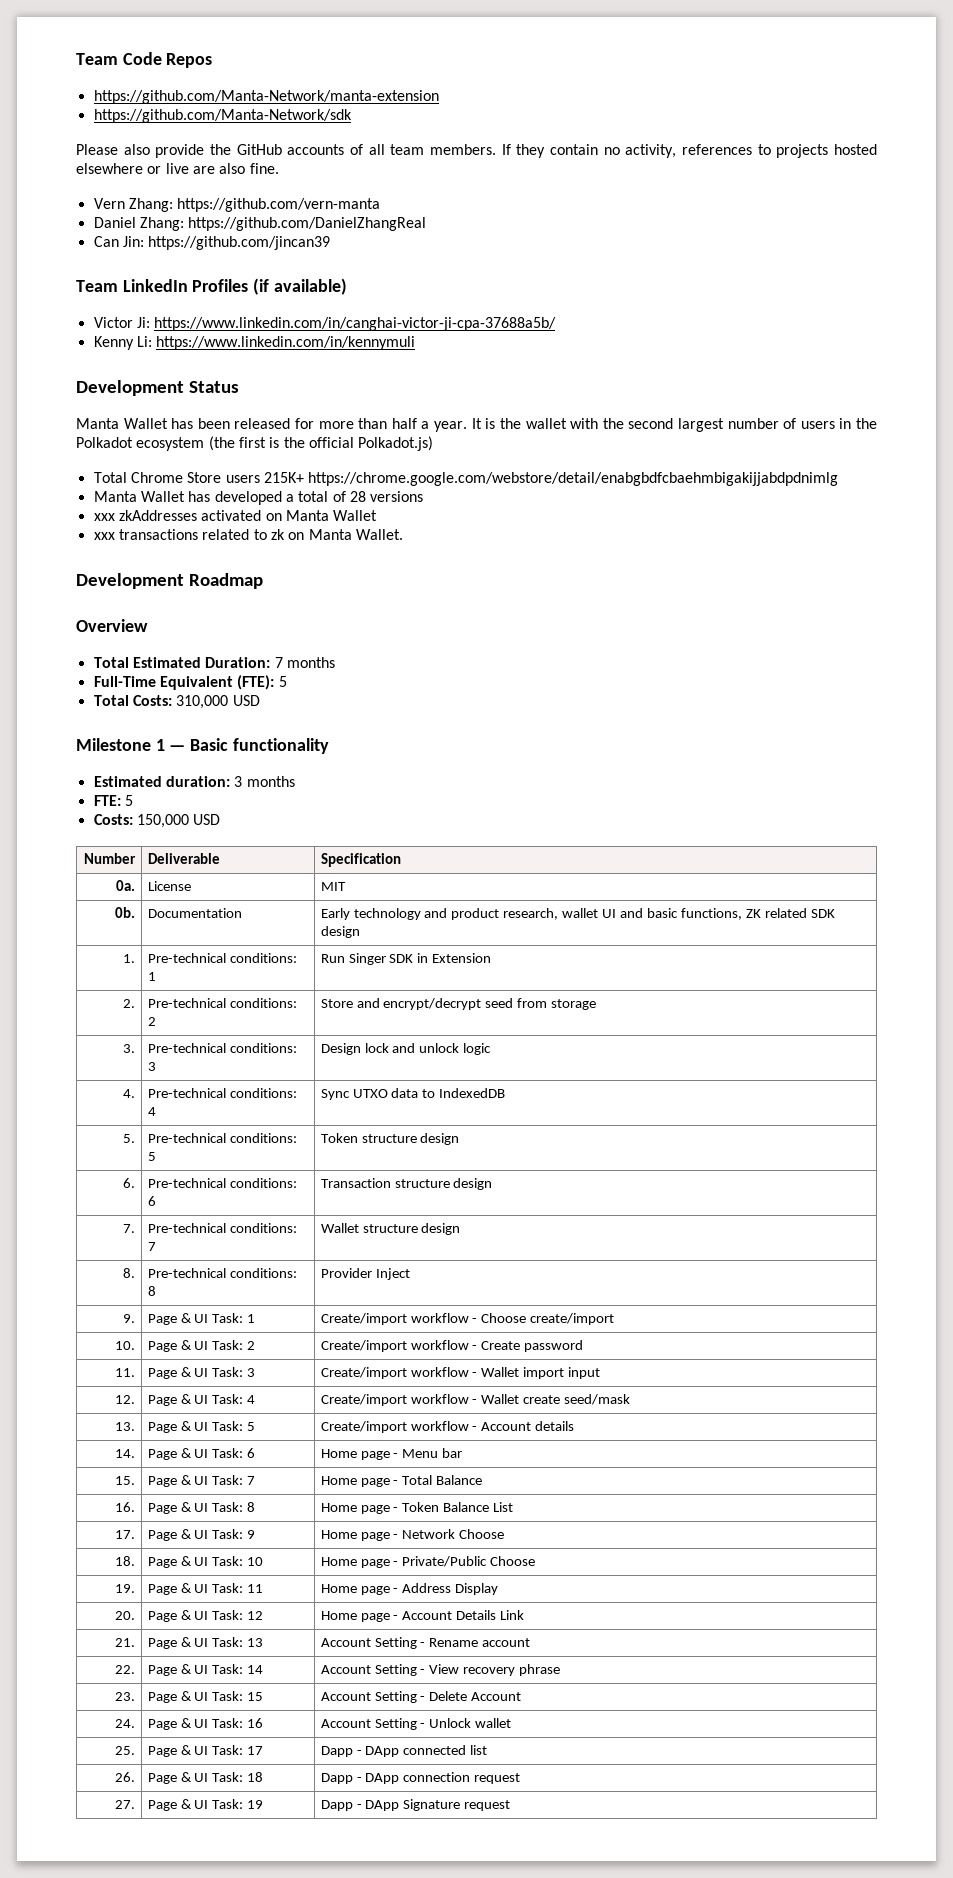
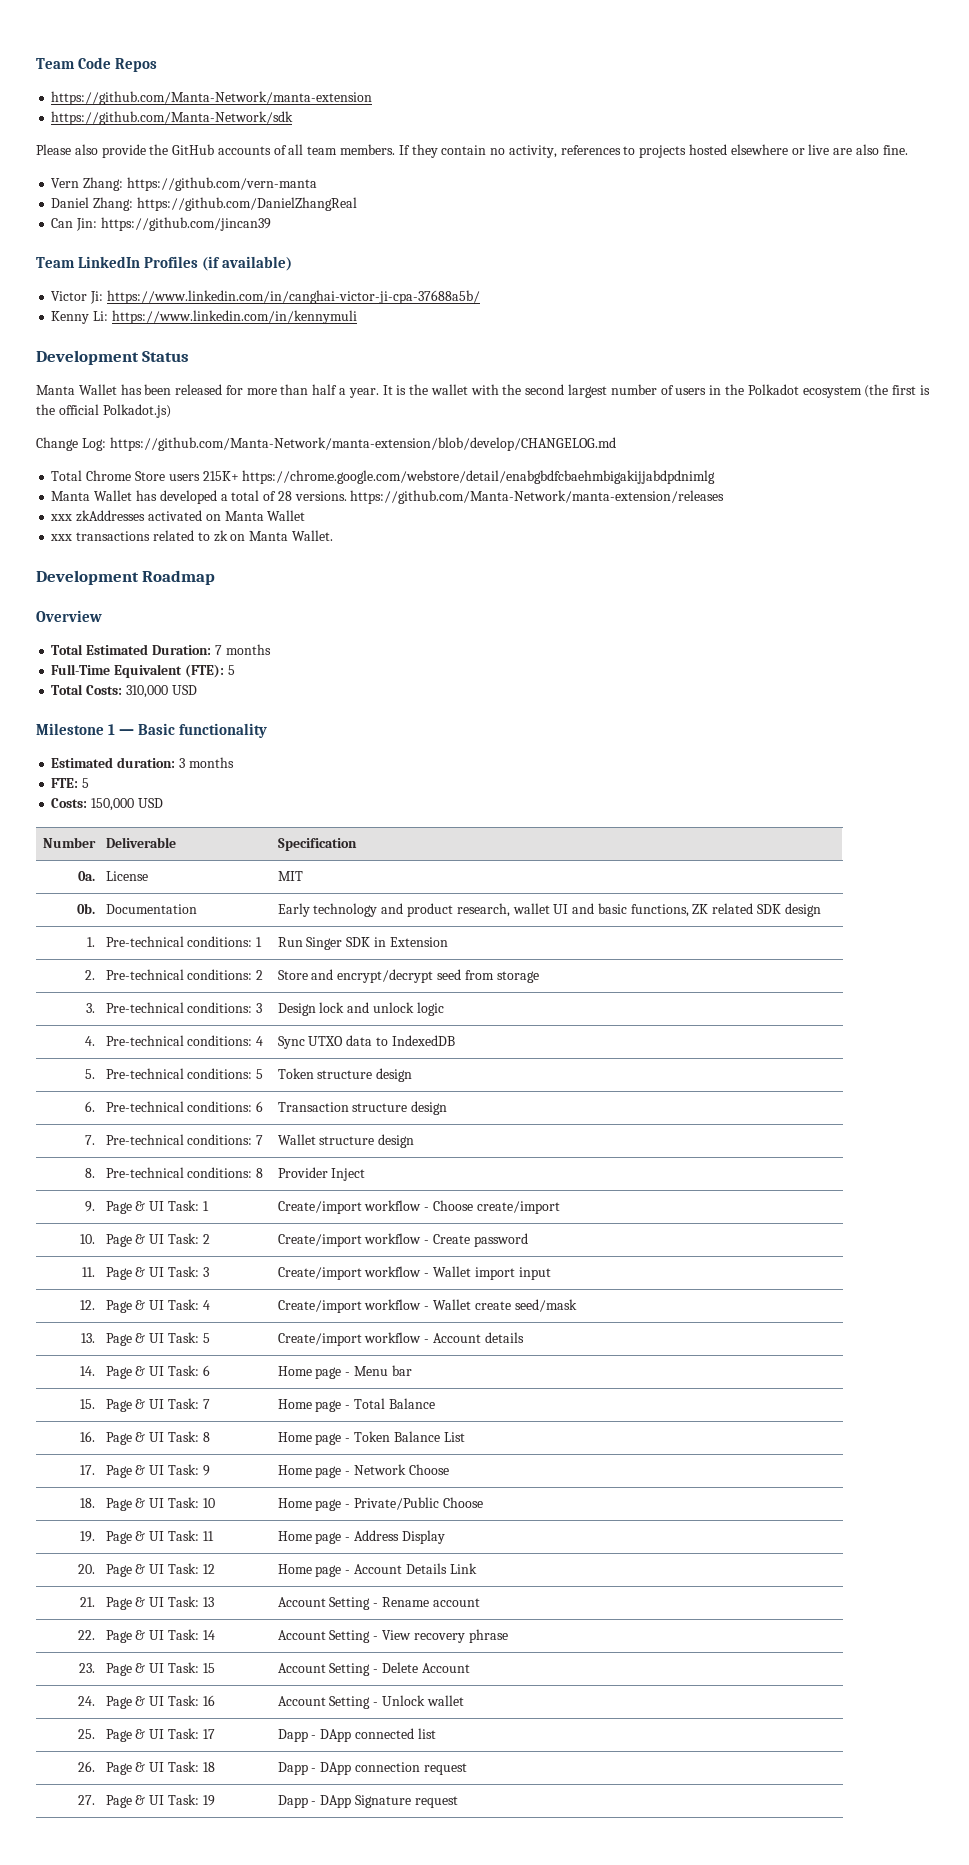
+ Change Log: https://github.com/Manta-Network/manta-extension/blob/develop/CHANGELOG.md
- Manta Wallet has developed a total of 28 versions
+ Manta Wallet has developed a total of 28 versions. https://github.com/Manta-Network/manta-extension/releases

